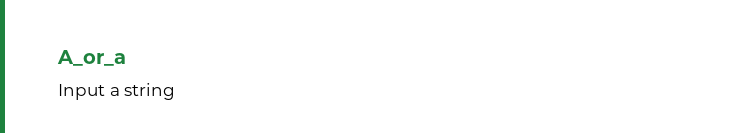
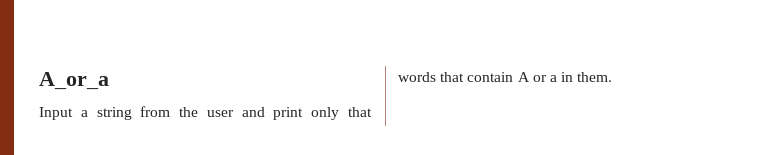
- Input a string
+ Input a string from the user and print only that words that contain A or a in them.

